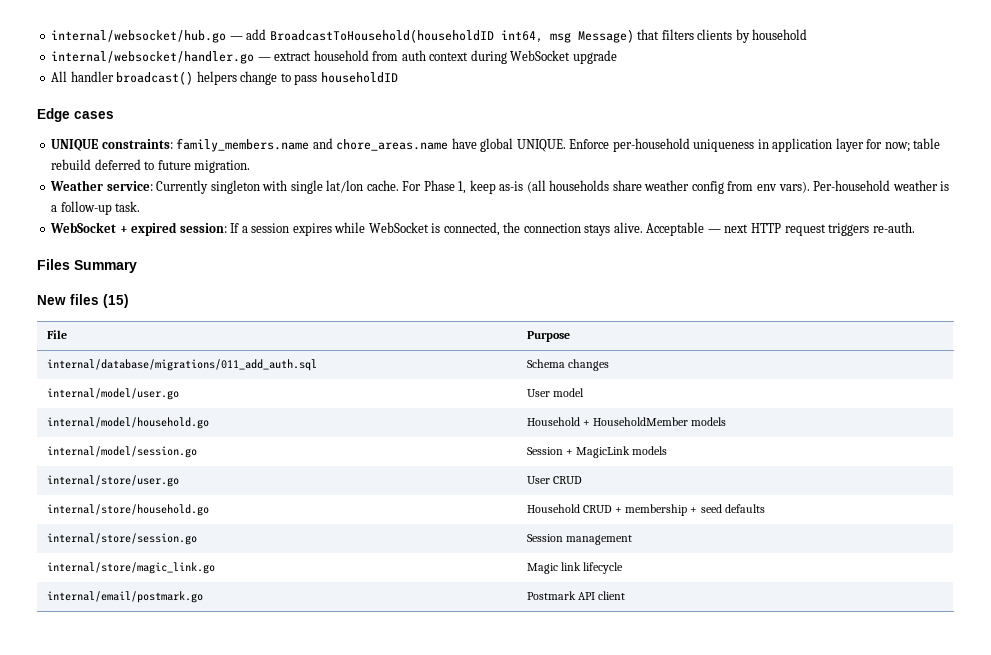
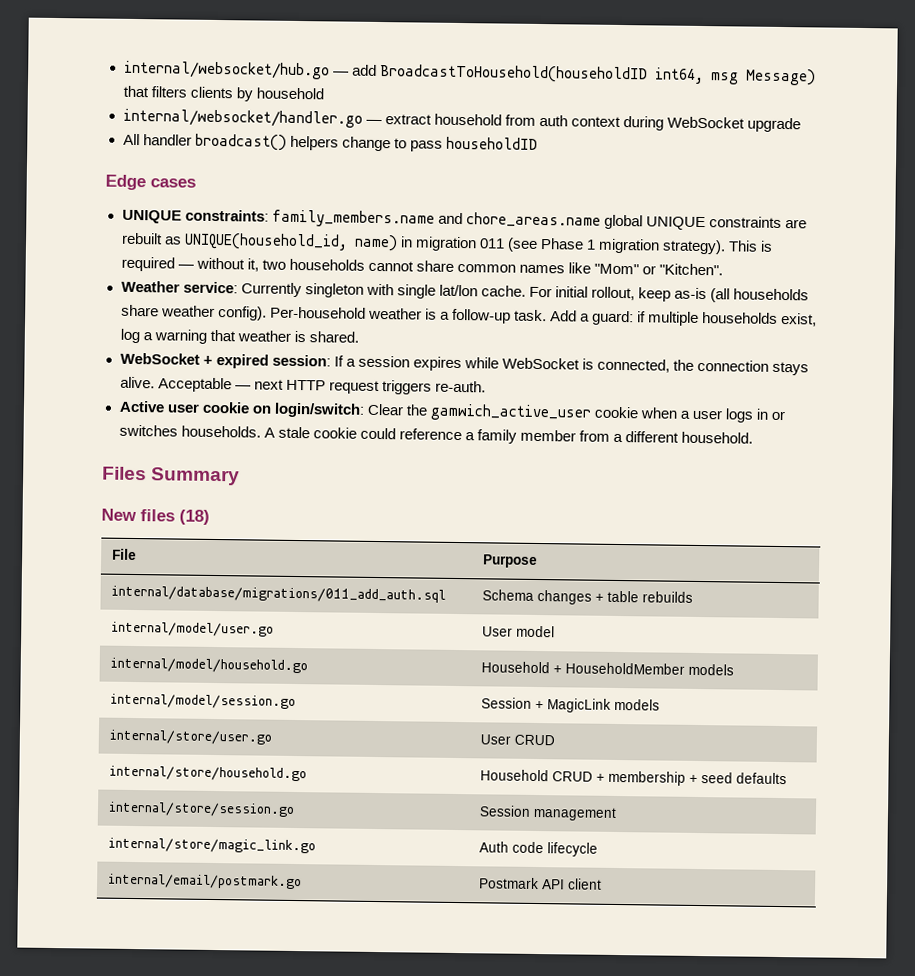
- UNIQUE constraints: family_members.name and chore_areas.name have global UNIQUE. Enforce per-household uniqueness in application layer for now; table rebuild deferred to future migration.
+ UNIQUE constraints: family_members.name and chore_areas.name global UNIQUE constraints are rebuilt as UNIQUE(household_id, name) in migration 011 (see Phase 1 migration strategy). This is required — without it, two households cannot share common names like "Mom" or "Kitchen".
- For Phase 1, keep as-is (all households share weather config from env vars).
+ For initial rollout, keep as-is (all households share weather config).
+ Add a guard: if multiple households exist, log a warning that weather is shared.
+ Active user cookie on login/switch: Clear the gamwich_active_user cookie when a user logs in or switches households. A stale cookie could reference a family member from a different household.
- New files (15)
+ New files (18)
- internal/database/migrations/011_add_auth.sql | Schema changes
+ internal/database/migrations/011_add_auth.sql | Schema changes + table rebuilds
- internal/store/magic_link.go | Magic link lifecycle
+ internal/store/magic_link.go | Auth code lifecycle

